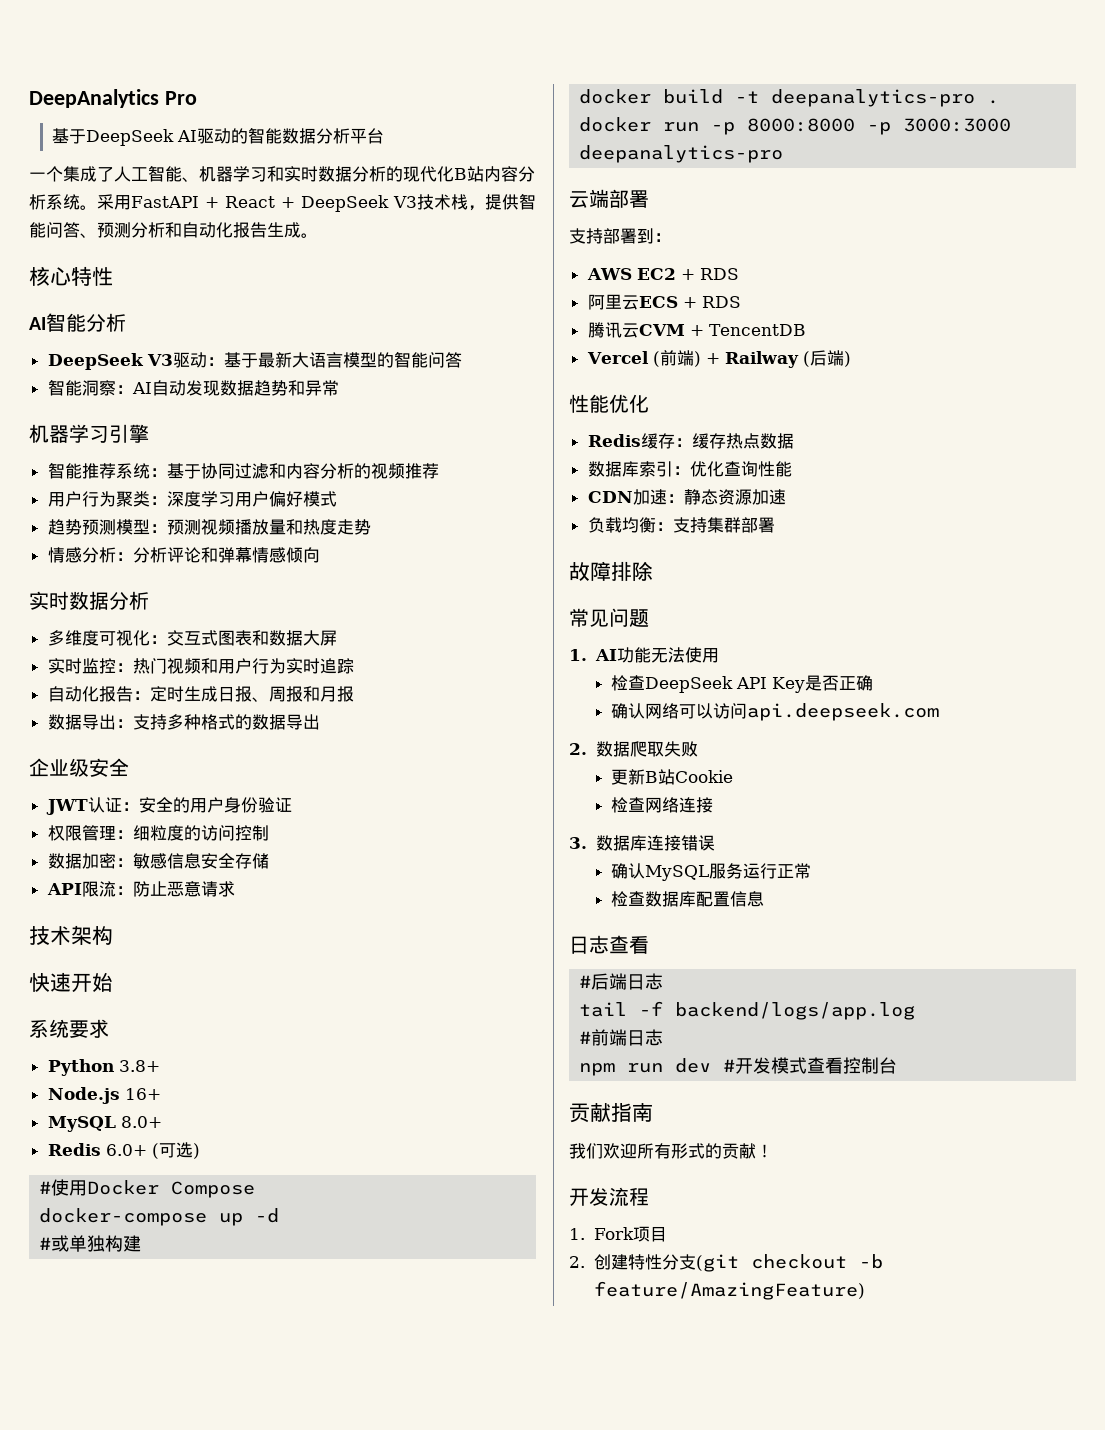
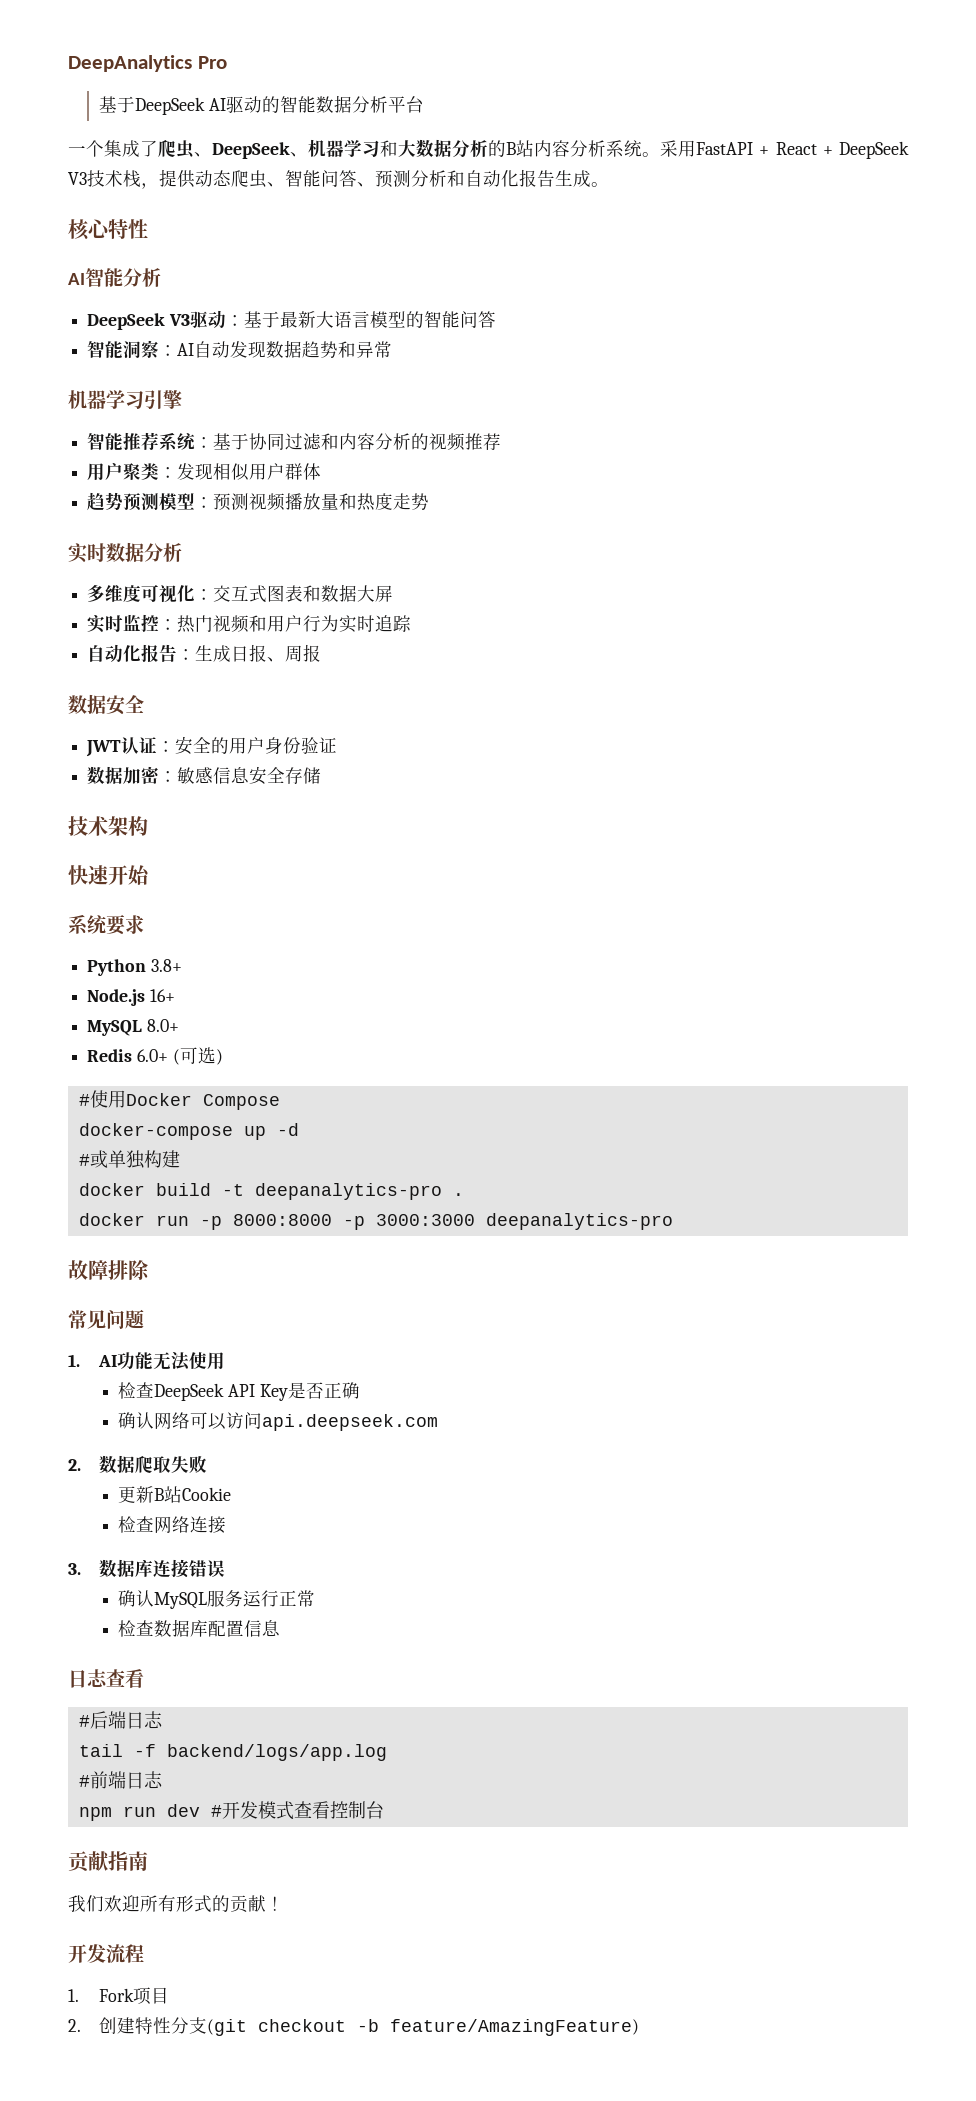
- 一个集成了人工智能、机器学习和实时数据分析的现代化B站内容分析系统。
+ 一个集成了爬虫、DeepSeek、机器学习和大数据分析的B站内容分析系统。
- 采用FastAPI + React + DeepSeek V3技术栈，提供智能问答、预测分析和自动化报告生成。
+ 采用FastAPI + React + DeepSeek V3技术栈，提供动态爬虫、智能问答、预测分析和自动化报告生成。
- 用户行为聚类：深度学习用户偏好模式
+ 用户聚类：发现相似用户群体
- 情感分析：分析评论和弹幕情感倾向
- 自动化报告：定时生成日报、周报和月报
- 数据导出：支持多种格式的数据导出
- 企业级安全
+ 自动化报告：生成日报、周报
+ 数据安全
- 权限管理：细粒度的访问控制
- API限流：防止恶意请求
- 云端部署
- 支持部署到：
- AWS EC2 + RDS
- 阿里云ECS + RDS
- 腾讯云CVM + TencentDB
- Vercel (前端) + Railway (后端)
- 性能优化
- Redis缓存：缓存热点数据
- 数据库索引：优化查询性能
- CDN加速：静态资源加速
- 负载均衡：支持集群部署

